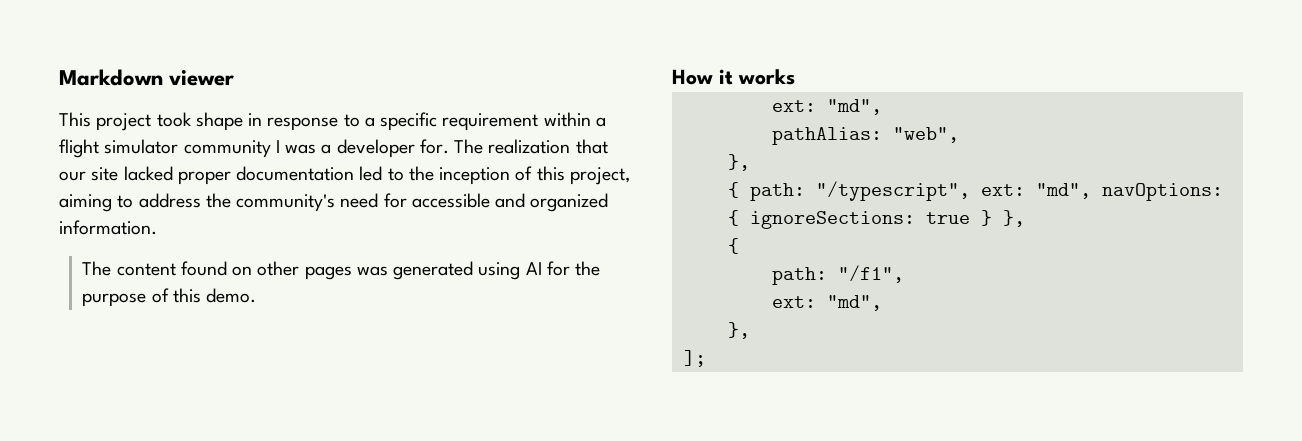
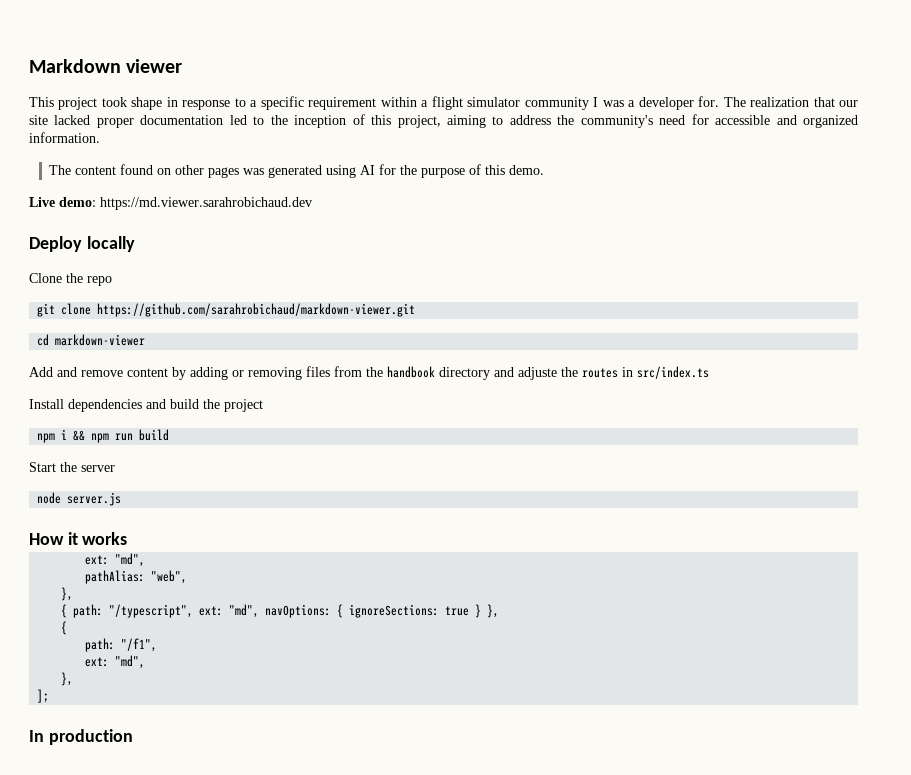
+ Live demo: https://md.viewer.sarahrobichaud.dev
+ Deploy locally
+ Clone the repo
+ git clone https://github.com/sarahrobichaud/markdown-viewer.git
+ cd markdown-viewer
+ Add and remove content by adding or removing files from the handbook directory and adjuste the routes in src/index.ts
+ Install dependencies and build the project
+ npm i && npm run build
+ Start the server
+ node server.js
+ In production

